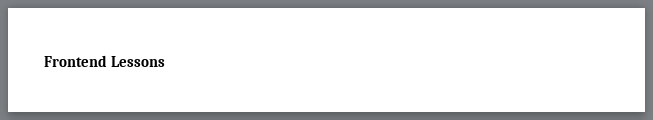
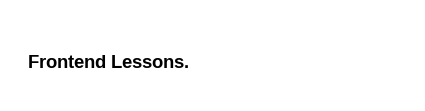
- Frontend Lessons
+ Frontend Lessons.

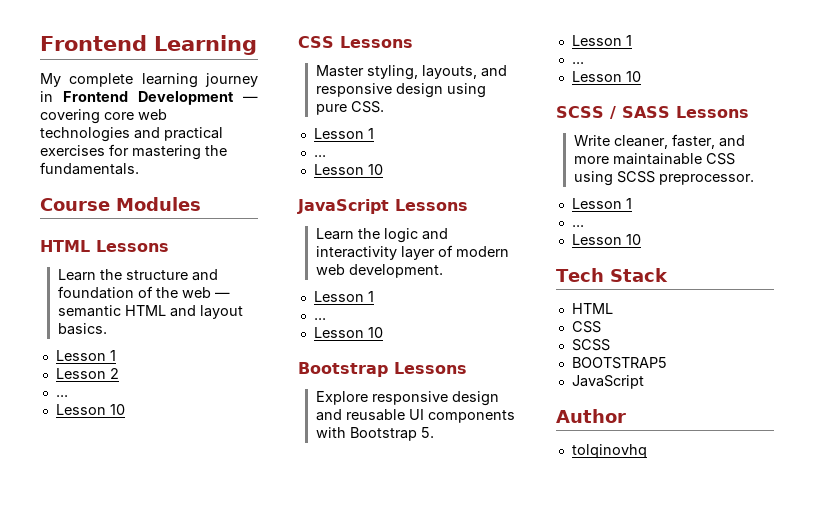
- Frontend Lessons.
+ Frontend Learning
+ My complete learning journey in Frontend Development — covering core web technologies and practical exercises for mastering the fundamentals.
+ Course Modules
+ HTML Lessons
+ Learn the structure and foundation of the web — semantic HTML and layout basics.
+ Lesson 1
+ Lesson 2
+ ...
+ Lesson 10
+ CSS Lessons
+ Master styling, layouts, and responsive design using pure CSS.
+ Lesson 1
+ ...
+ Lesson 10
+ JavaScript Lessons
+ Learn the logic and interactivity layer of modern web development.
+ Lesson 1
+ ...
+ Lesson 10
+ Bootstrap Lessons
+ Explore responsive design and reusable UI components with Bootstrap 5.
+ Lesson 1
+ ...
+ Lesson 10
+ SCSS / SASS Lessons
+ Write cleaner, faster, and more maintainable CSS using SCSS preprocessor.
+ Lesson 1
+ ...
+ Lesson 10
+ Tech Stack
+ HTML
+ CSS
+ SCSS
+ BOOTSTRAP5
+ JavaScript
+ Author
+ tolqinovhq

